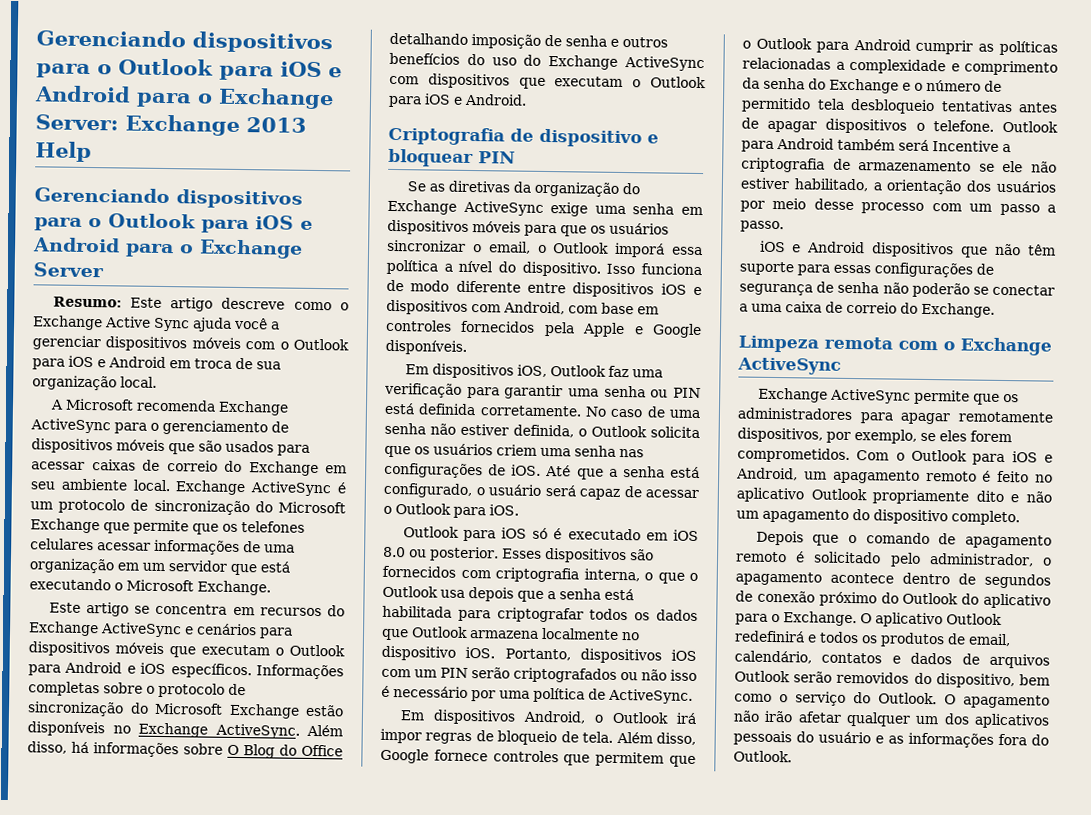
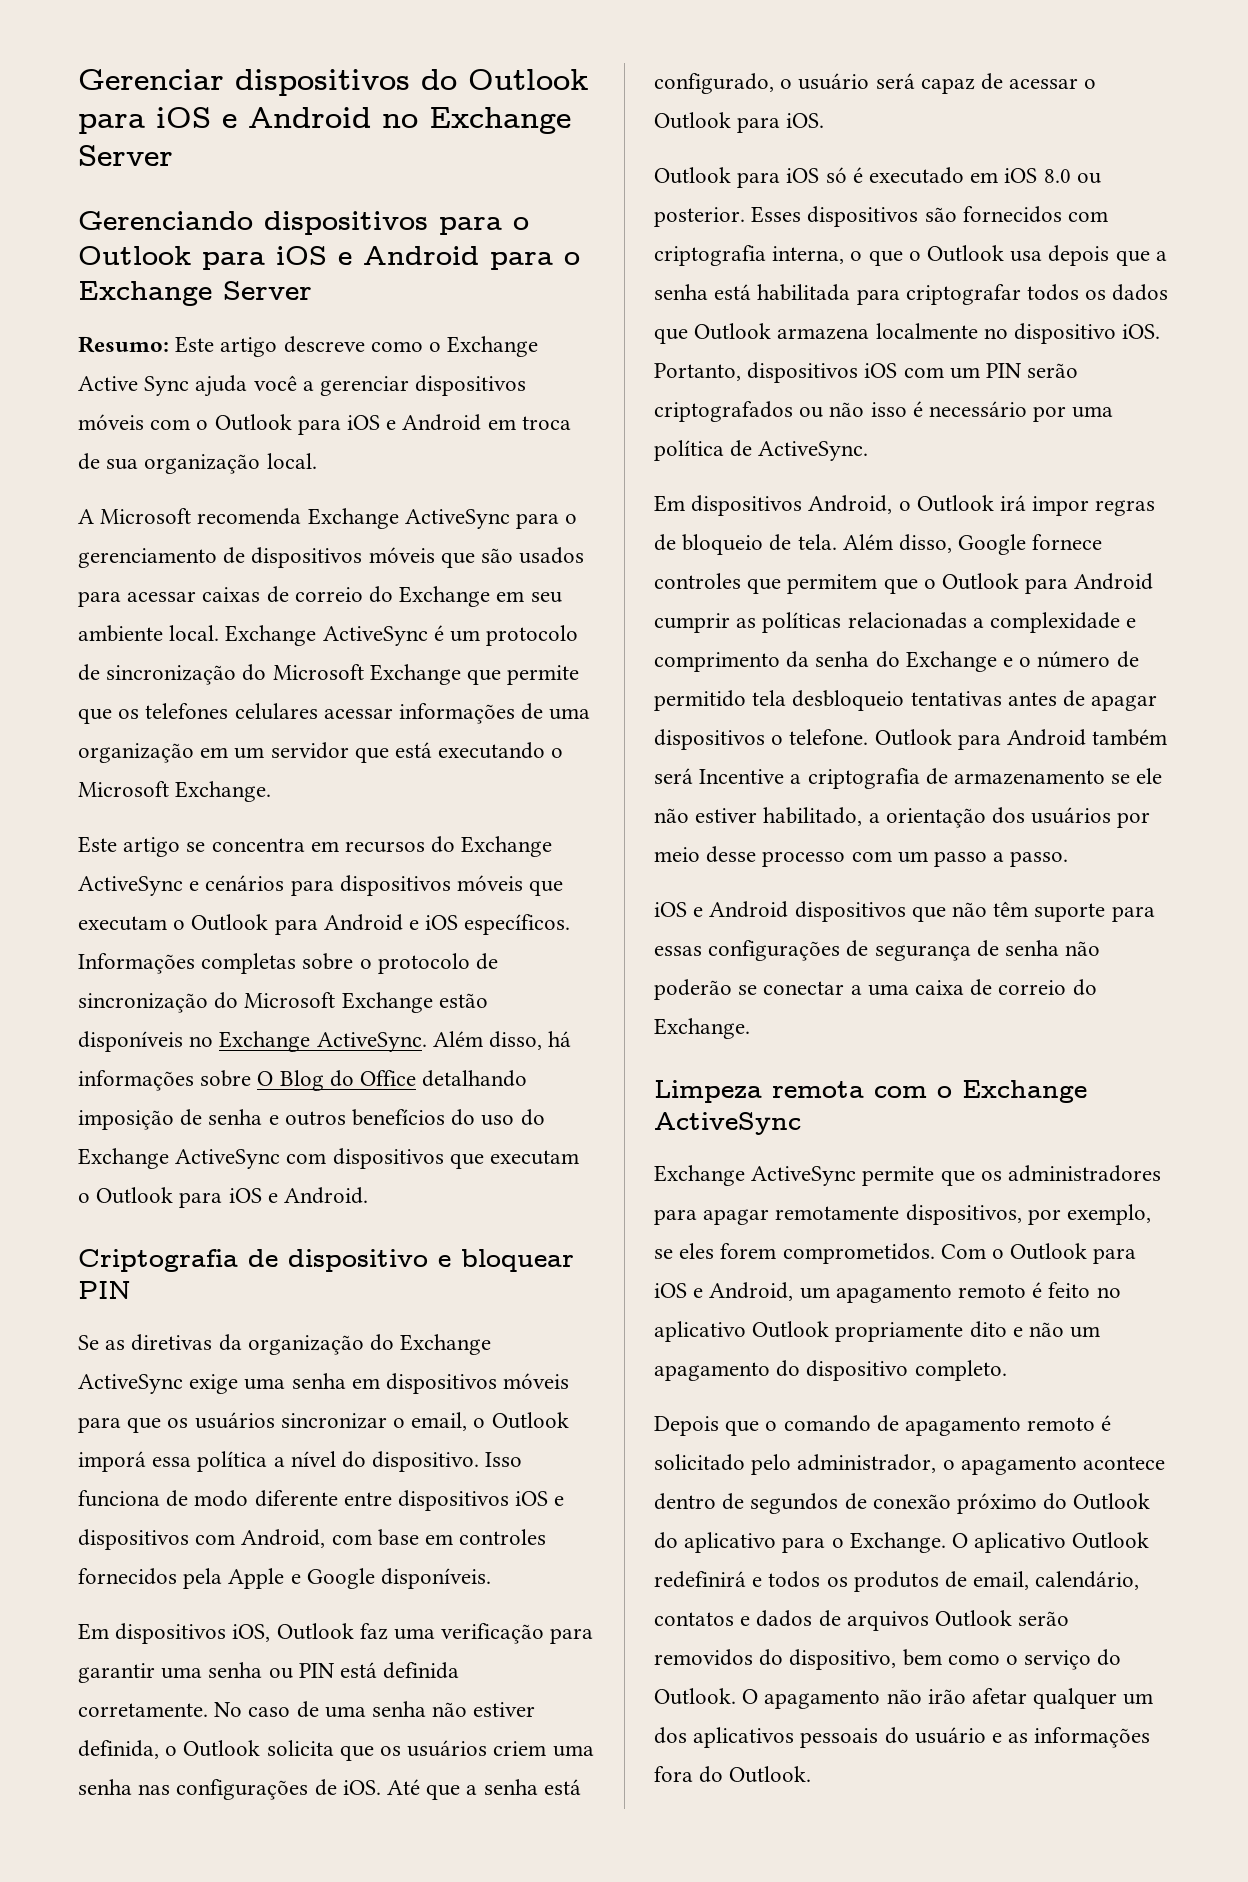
- Gerenciando dispositivos para o Outlook para iOS e Android para o Exchange Server: Exchange 2013 Help
+ Gerenciar dispositivos do Outlook para iOS e Android no Exchange Server

